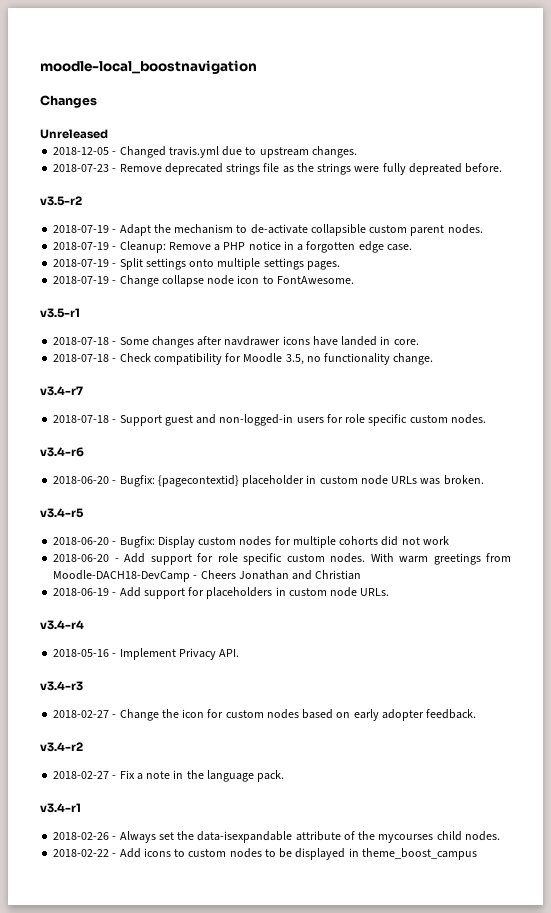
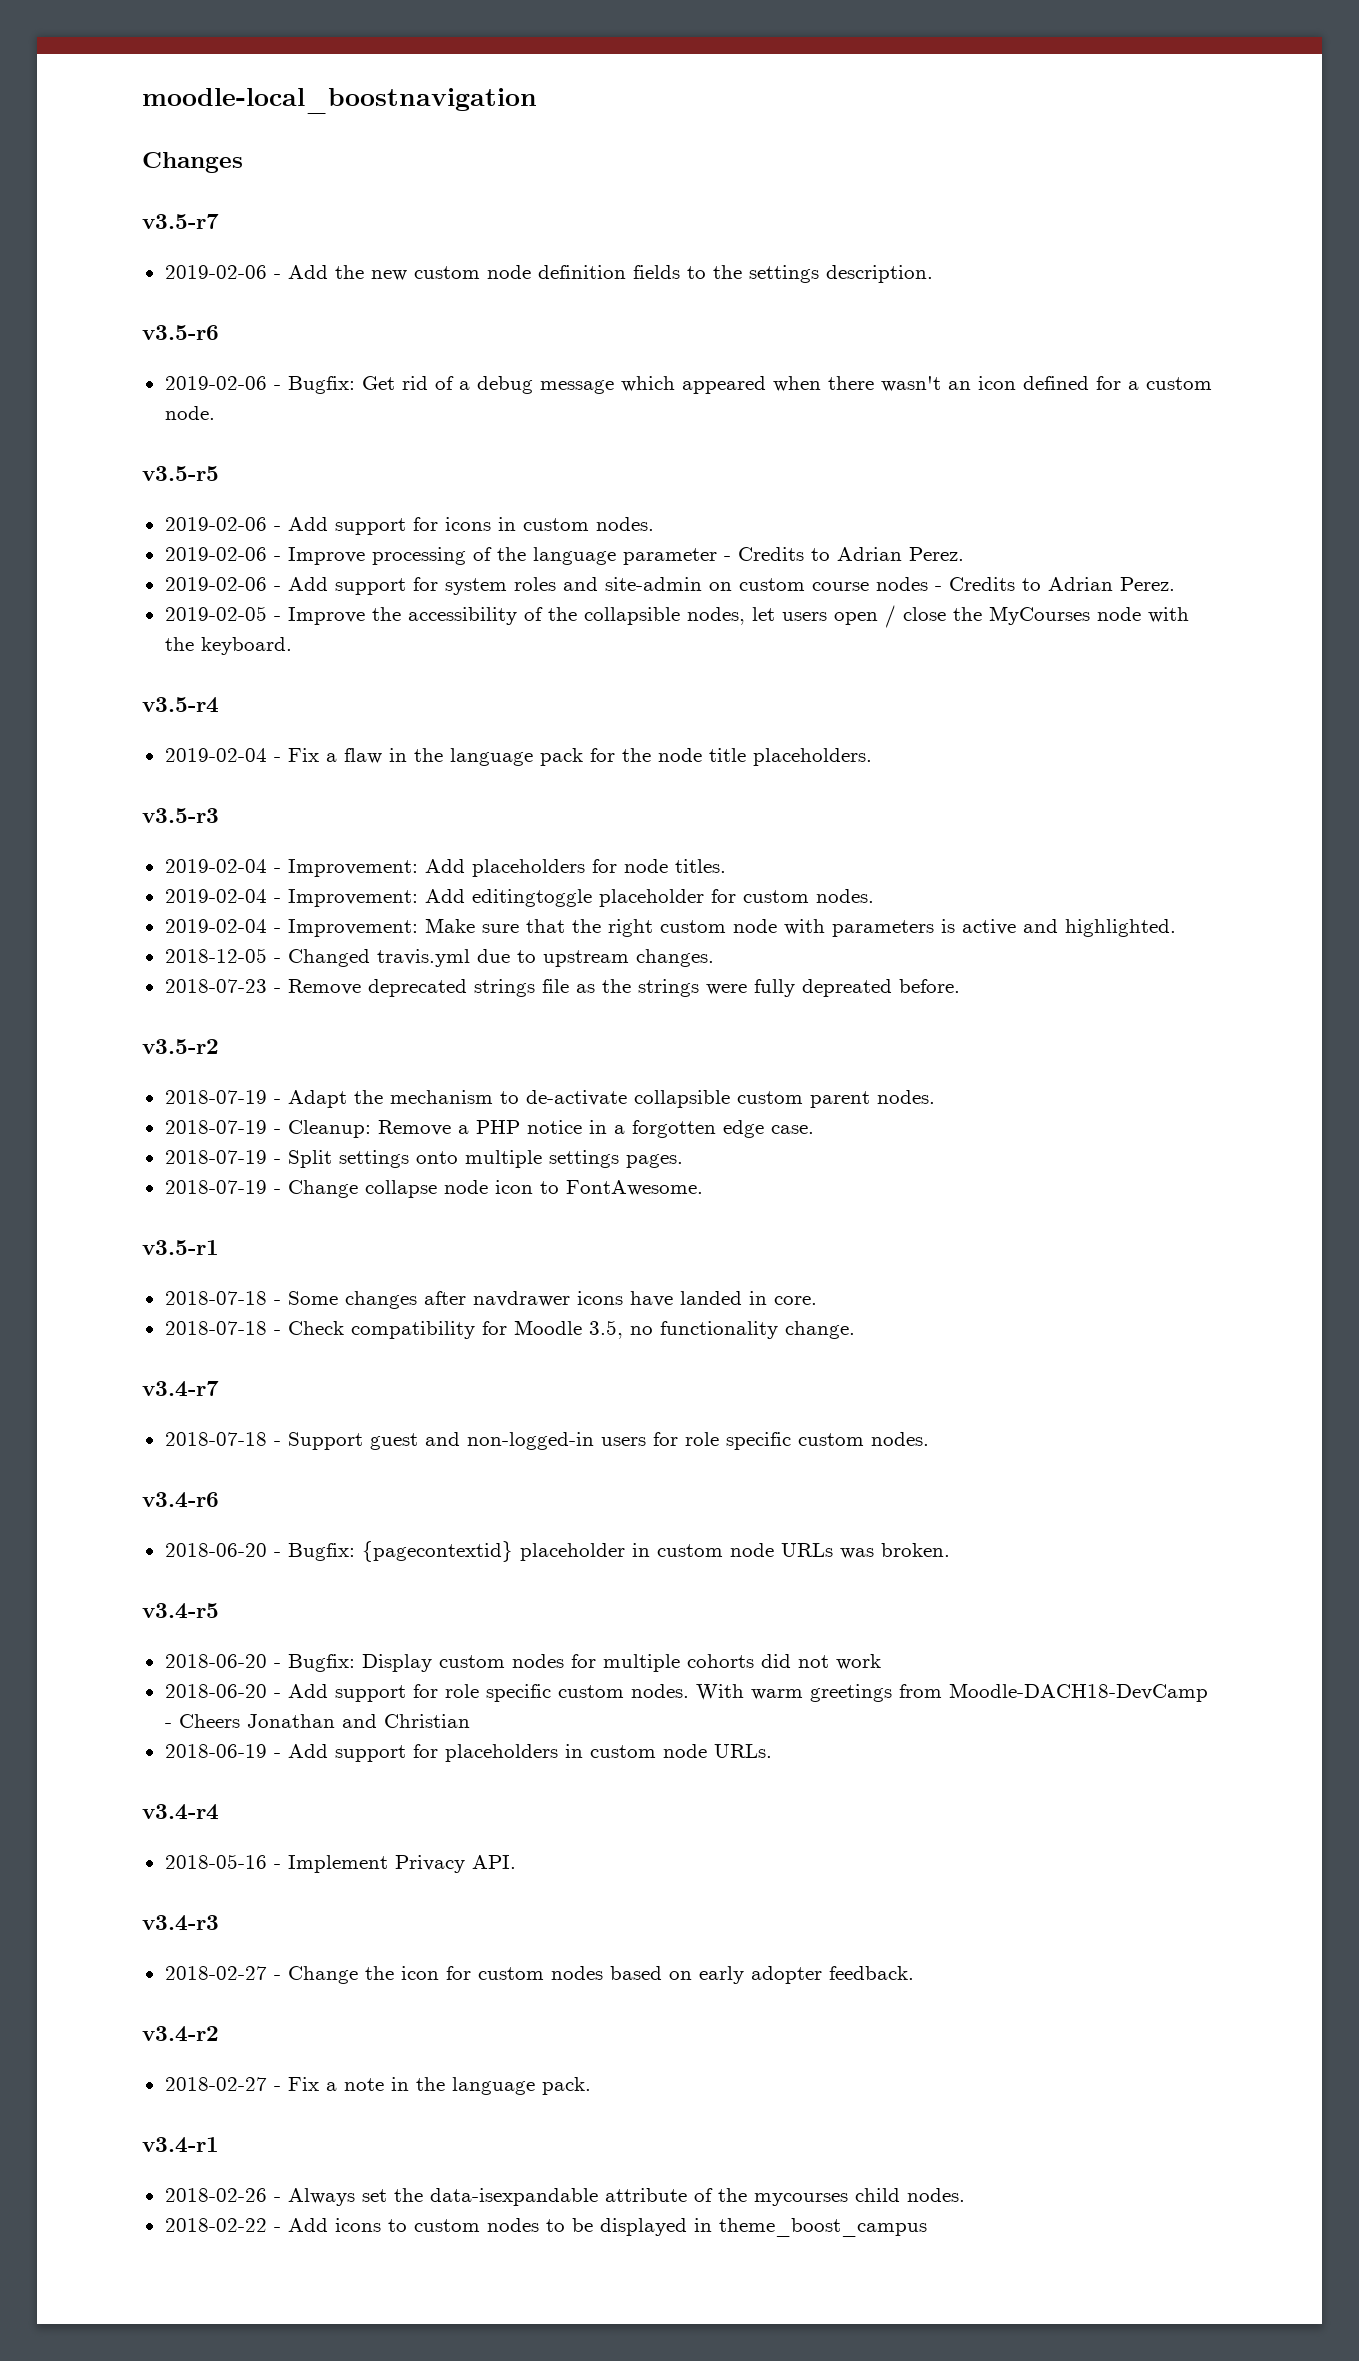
- Unreleased
+ v3.5-r7
+ 2019-02-06 - Add the new custom node definition fields to the settings description.
+ v3.5-r6
+ 2019-02-06 - Bugfix: Get rid of a debug message which appeared when there wasn't an icon defined for a custom node.
+ v3.5-r5
+ 2019-02-06 - Add support for icons in custom nodes.
+ 2019-02-06 - Improve processing of the language parameter - Credits to Adrian Perez.
+ 2019-02-06 - Add support for system roles and site-admin on custom course nodes - Credits to Adrian Perez.
+ 2019-02-05 - Improve the accessibility of the collapsible nodes, let users open / close the MyCourses node with the keyboard.
+ v3.5-r4
+ 2019-02-04 - Fix a flaw in the language pack for the node title placeholders.
+ v3.5-r3
+ 2019-02-04 - Improvement: Add placeholders for node titles.
+ 2019-02-04 - Improvement: Add editingtoggle placeholder for custom nodes.
+ 2019-02-04 - Improvement: Make sure that the right custom node with parameters is active and highlighted.

